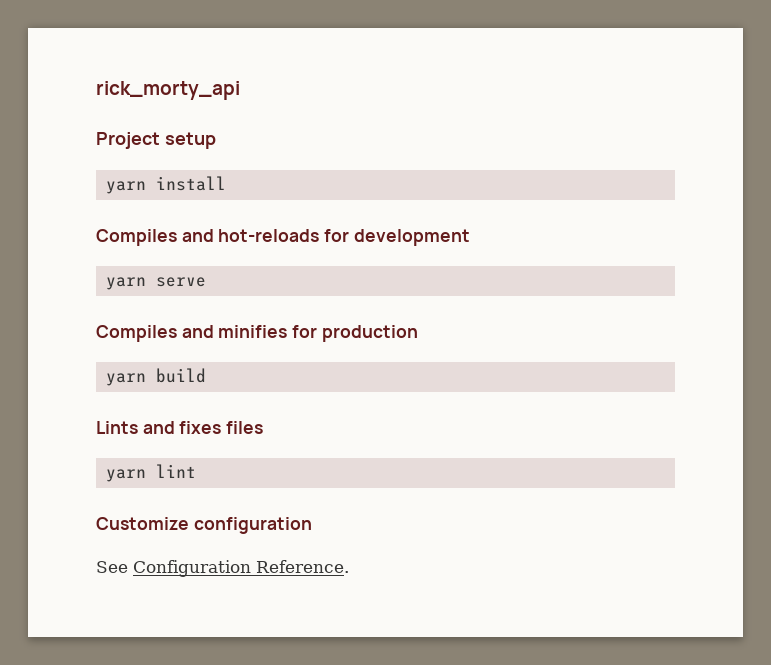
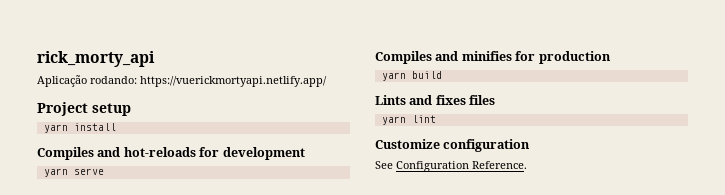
+ Aplicação rodando: https://vuerickmortyapi.netlify.app/

